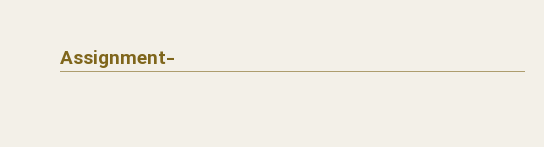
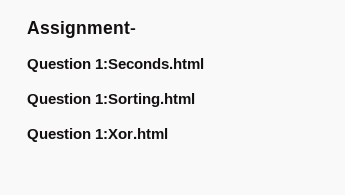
+ Question 1:Seconds.html
+ Question 1:Sorting.html
+ Question 1:Xor.html

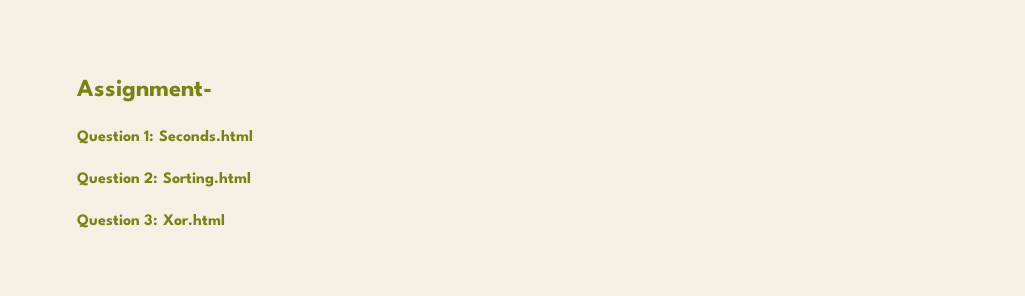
- Question 1:Seconds.html
- Question 1:Sorting.html
- Question 1:Xor.html
+ Question 1: Seconds.html
+ Question 2: Sorting.html
+ Question 3: Xor.html

